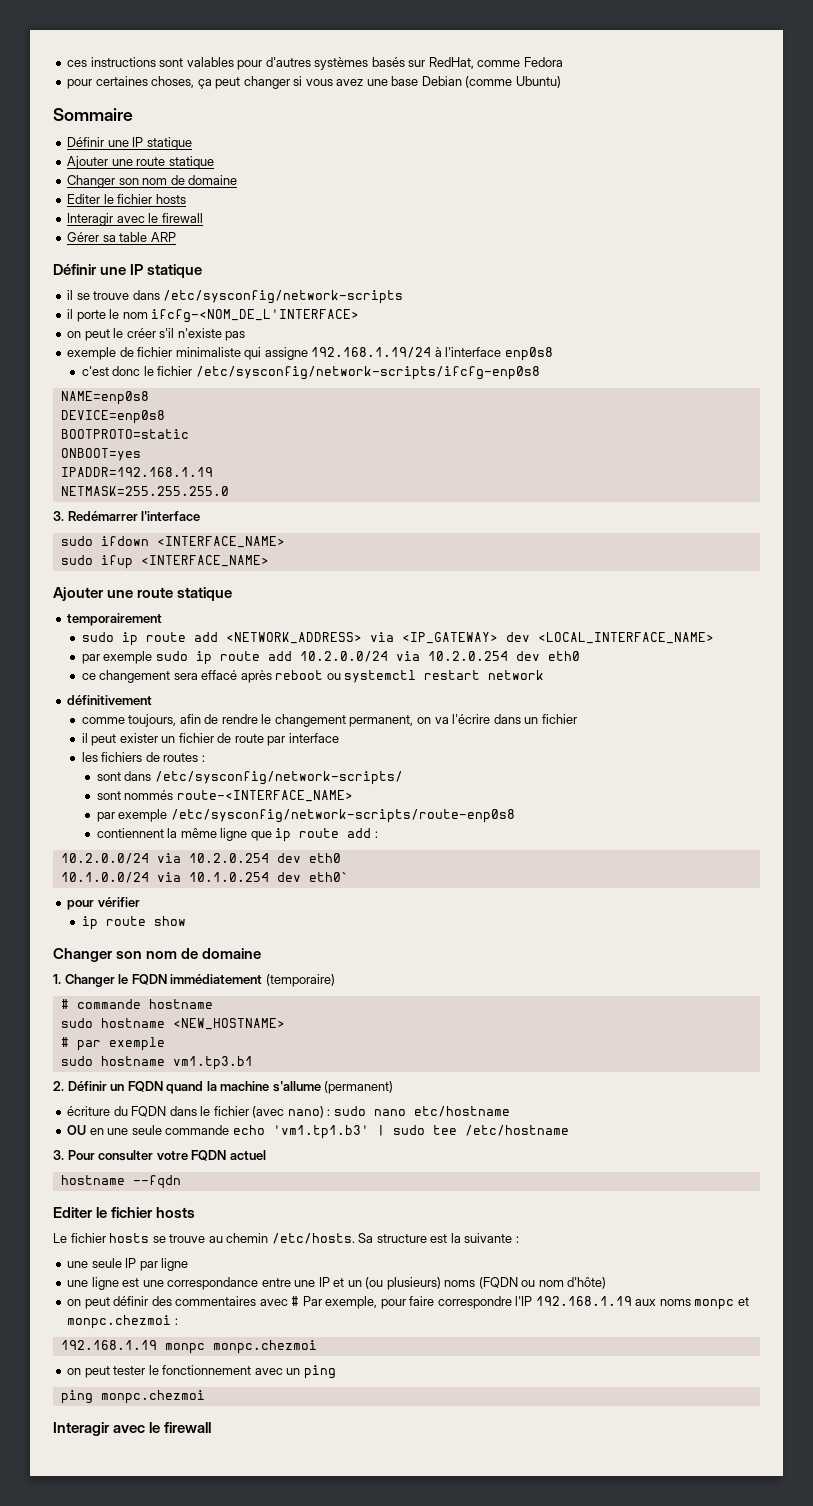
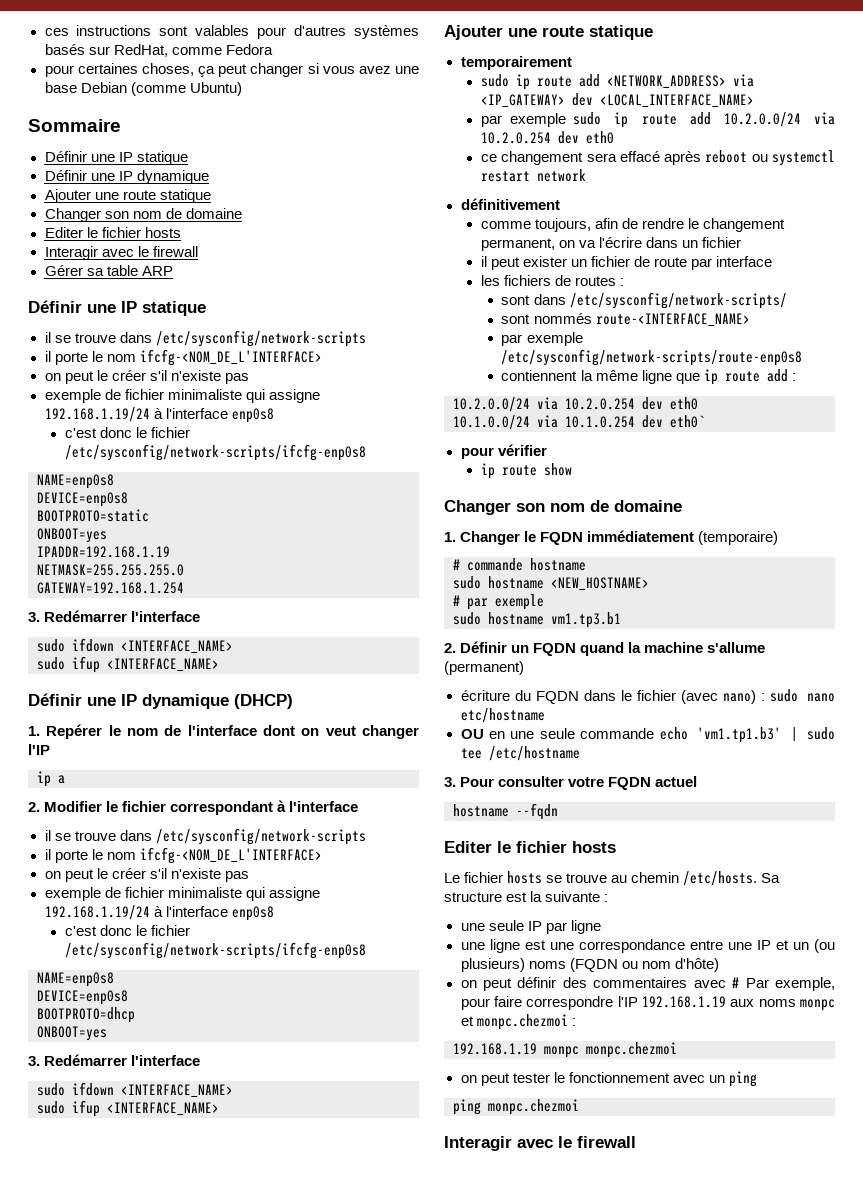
  Sommaire
  Définir une IP statique
+ Définir une IP dynamique
+ GATEWAY=192.168.1.254
+ 3. Redémarrer l'interface
+ sudo ifdown <INTERFACE_NAME>
+ sudo ifup <INTERFACE_NAME>
+ Définir une IP dynamique (DHCP)
+ 1. Repérer le nom de l'interface dont on veut changer l'IP
+ ip a
+ 2. Modifier le fichier correspondant à l'interface
+ il se trouve dans /etc/sysconfig/network-scripts
+ il porte le nom ifcfg-<NOM_DE_L'INTERFACE>
+ on peut le créer s'il n'existe pas
+ exemple de fichier minimaliste qui assigne 192.168.1.19/24 à l'interface enp0s8
+ c'est donc le fichier /etc/sysconfig/network-scripts/ifcfg-enp0s8
+ NAME=enp0s8
+ DEVICE=enp0s8
+ BOOTPROTO=dhcp
+ ONBOOT=yes

